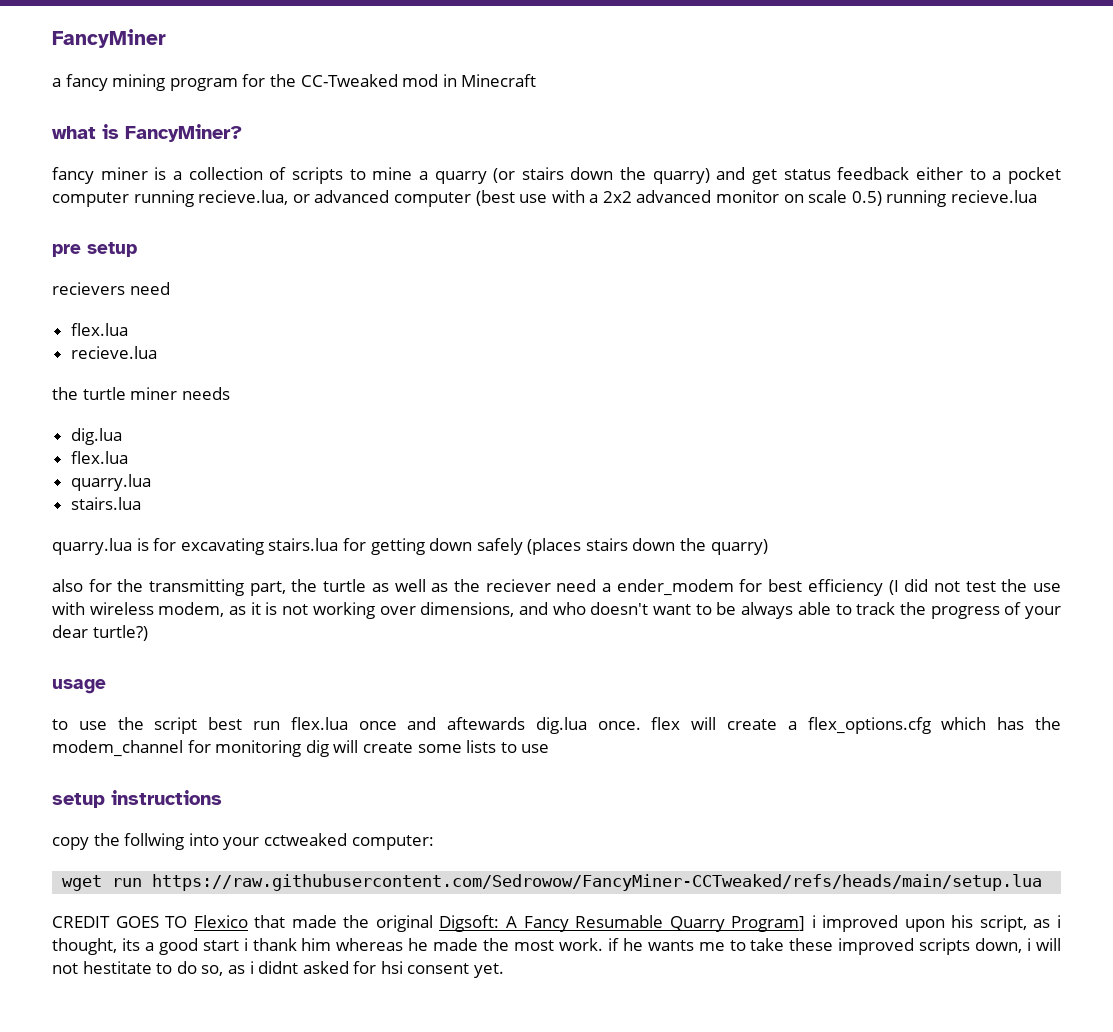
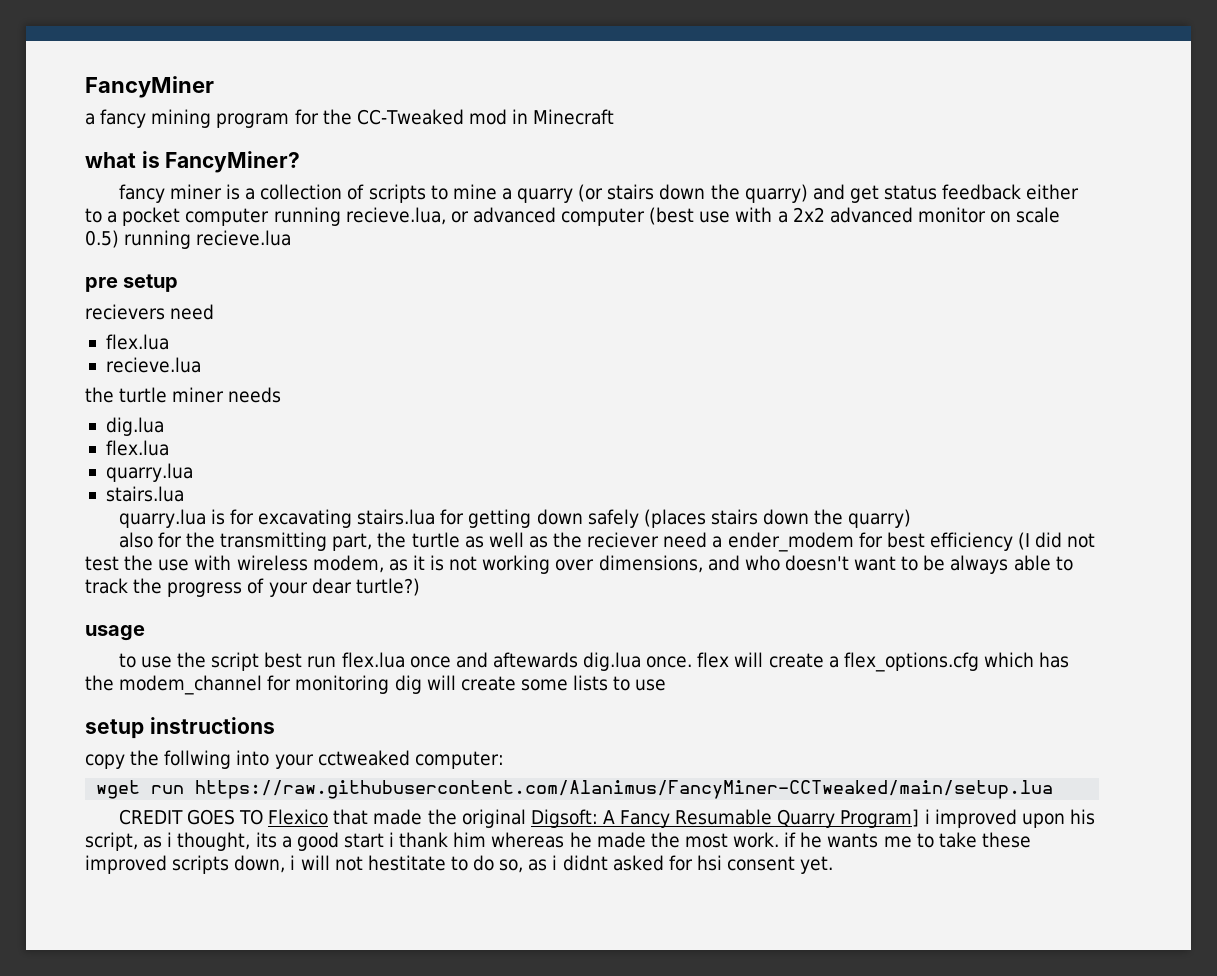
- wget run https://raw.githubusercontent.com/Sedrowow/FancyMiner-CCTweaked/refs/heads/main/setup.lua
+ wget run https://raw.githubusercontent.com/Alanimus/FancyMiner-CCTweaked/main/setup.lua

